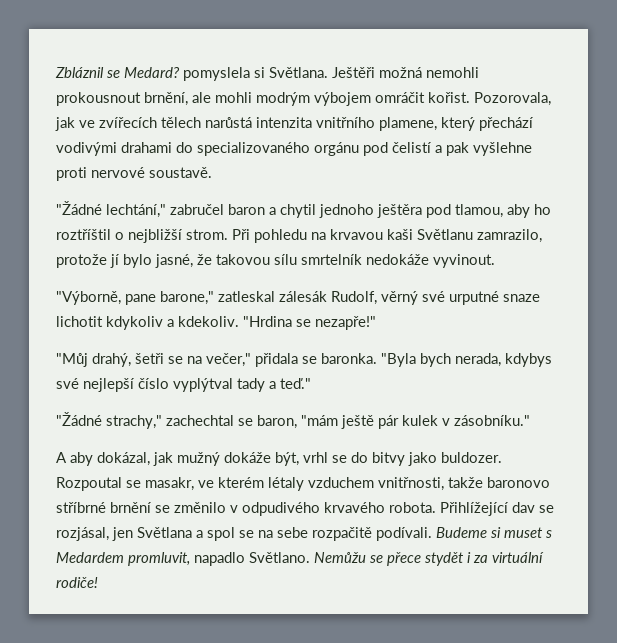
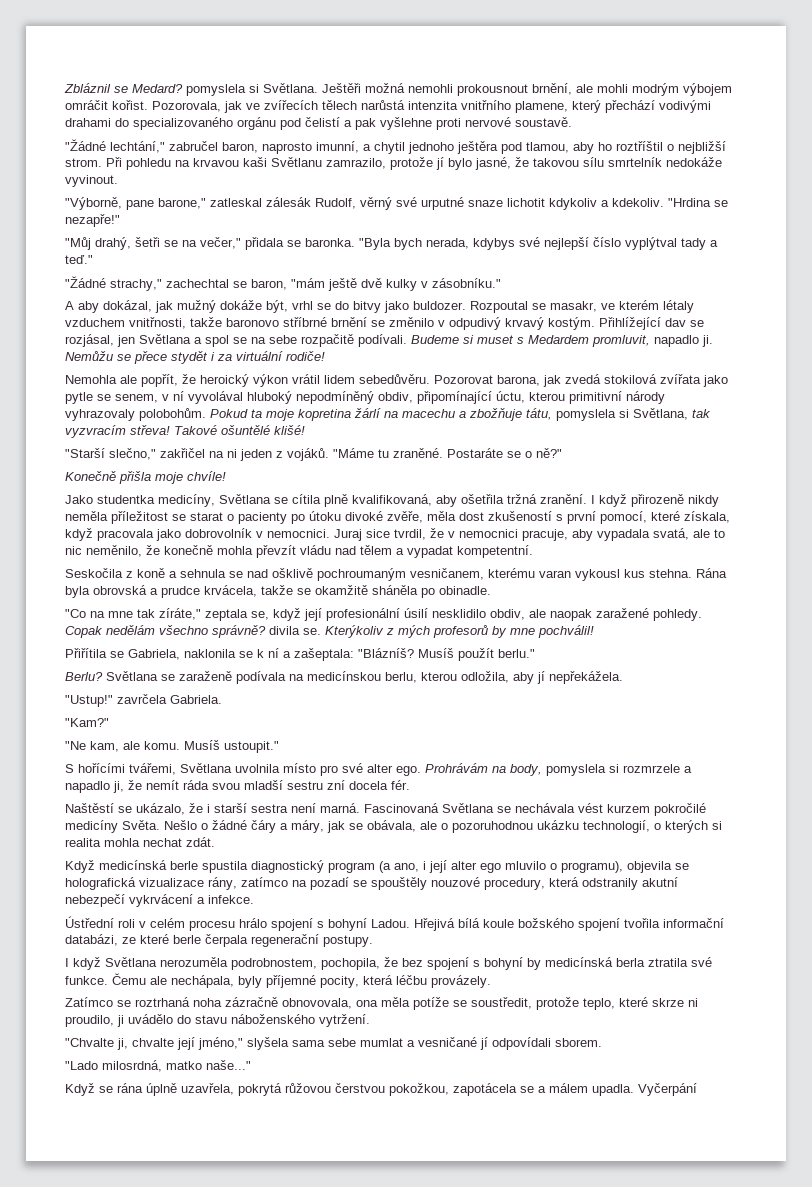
- "Žádné lechtání," zabručel baron a chytil jednoho ještěra pod tlamou, aby ho roztříštil o nejbližší strom.
+ "Žádné lechtání," zabručel baron, naprosto imunní, a chytil jednoho ještěra pod tlamou, aby ho roztříštil o nejbližší strom.
- "Žádné strachy," zachechtal se baron, "mám ještě pár kulek v zásobníku."
+ "Žádné strachy," zachechtal se baron, "mám ještě dvě kulky v zásobníku."
- Rozpoutal se masakr, ve kterém létaly vzduchem vnitřnosti, takže baronovo stříbrné brnění se změnilo v odpudivého krvavého robota.
+ Rozpoutal se masakr, ve kterém létaly vzduchem vnitřnosti, takže baronovo stříbrné brnění se změnilo v odpudivý krvavý kostým.
- Budeme si muset s Medardem promluvit, napadlo Světlano.
+ Budeme si muset s Medardem promluvit, napadlo ji.
+ Nemohla ale popřít, že heroický výkon vrátil lidem sebedůvěru. Pozorovat barona, jak zvedá stokilová zvířata jako pytle se senem, v ní vyvolával hluboký nepodmíněný obdiv, připomínající úctu, kterou primitivní národy vyhrazovaly polobohům. Pokud ta moje kopretina žárlí na macechu a zbožňuje tátu, pomyslela si Světlana, tak vyzvracím střeva! Takové ošuntělé klišé!
+ "Starší slečno," zakřičel na ni jeden z vojáků. "Máme tu zraněné. Postaráte se o ně?"
+ Konečně přišla moje chvíle!
+ Jako studentka medicíny, Světlana se cítila plně kvalifikovaná, aby ošetřila tržná zranění. I když přirozeně nikdy neměla příležitost se starat o pacienty po útoku divoké zvěře, měla dost zkušeností s první pomocí, které získala, když pracovala jako dobrovolník v nemocnici. Juraj sice tvrdil, že v nemocnici pracuje, aby vypadala svatá, ale to nic neměnilo, že konečně mohla převzít vládu nad tělem a vypadat kompetentní.
+ Seskočila z koně a sehnula se nad ošklivě pochroumaným vesničanem, kterému varan vykousl kus stehna. Rána byla obrovská a prudce krvácela, takže se okamžitě sháněla po obinadle.
+ "Co na mne tak zíráte," zeptala se, když její profesionální úsilí nesklidilo obdiv, ale naopak zaražené pohledy. Copak nedělám všechno správně? divila se. Kterýkoliv z mých profesorů by mne pochválil!
+ Přiřítila se Gabriela, naklonila se k ní a zašeptala: "Blázníš? Musíš použít berlu."
+ Berlu? Světlana se zaraženě podívala na medicínskou berlu, kterou odložila, aby jí nepřekážela.
+ "Ustup!" zavrčela Gabriela.
+ "Kam?"
+ "Ne kam, ale komu. Musíš ustoupit."
+ S hořícími tvářemi, Světlana uvolnila místo pro své alter ego. Prohrávám na body, pomyslela si rozmrzele a napadlo ji, že nemít ráda svou mladší sestru zní docela fér.
+ Naštěstí se ukázalo, že i starší sestra není marná. Fascinovaná Světlana se nechávala vést kurzem pokročilé medicíny Světa. Nešlo o žádné čáry a máry, jak se obávala, ale o pozoruhodnou ukázku technologií, o kterých si realita mohla nechat zdát.
+ Když medicínská berle spustila diagnostický program (a ano, i její alter ego mluvilo o programu), objevila se holografická vizualizace rány, zatímco na pozadí se spouštěly nouzové procedury, která odstranily akutní nebezpečí vykrvácení a infekce.
+ Ústřední roli v celém procesu hrálo spojení s bohyní Ladou. Hřejivá bílá koule božského spojení tvořila informační databázi, ze které berle čerpala regenerační postupy.
+ I když Světlana nerozuměla podrobnostem, pochopila, že bez spojení s bohyní by medicínská berla ztratila své funkce. Čemu ale nechápala, byly příjemné pocity, která léčbu provázely.
+ Zatímco se roztrhaná noha zázračně obnovovala, ona měla potíže se soustředit, protože teplo, které skrze ni proudilo, ji uvádělo do stavu náboženského vytržení.
+ "Chvalte ji, chvalte její jméno," slyšela sama sebe mumlat a vesničané jí odpovídali sborem.
+ "Lado milosrdná, matko naše..."
+ Když se rána úplně uzavřela, pokrytá růžovou čerstvou pokožkou, zapotácela se a málem upadla. Vyčerpání

